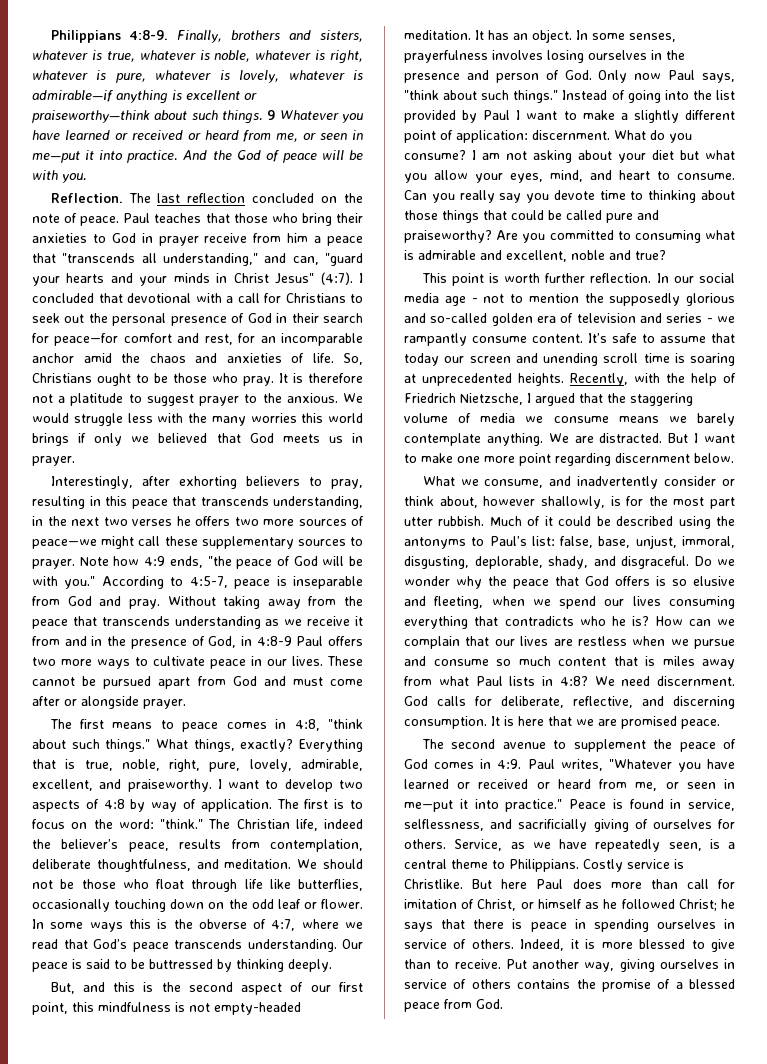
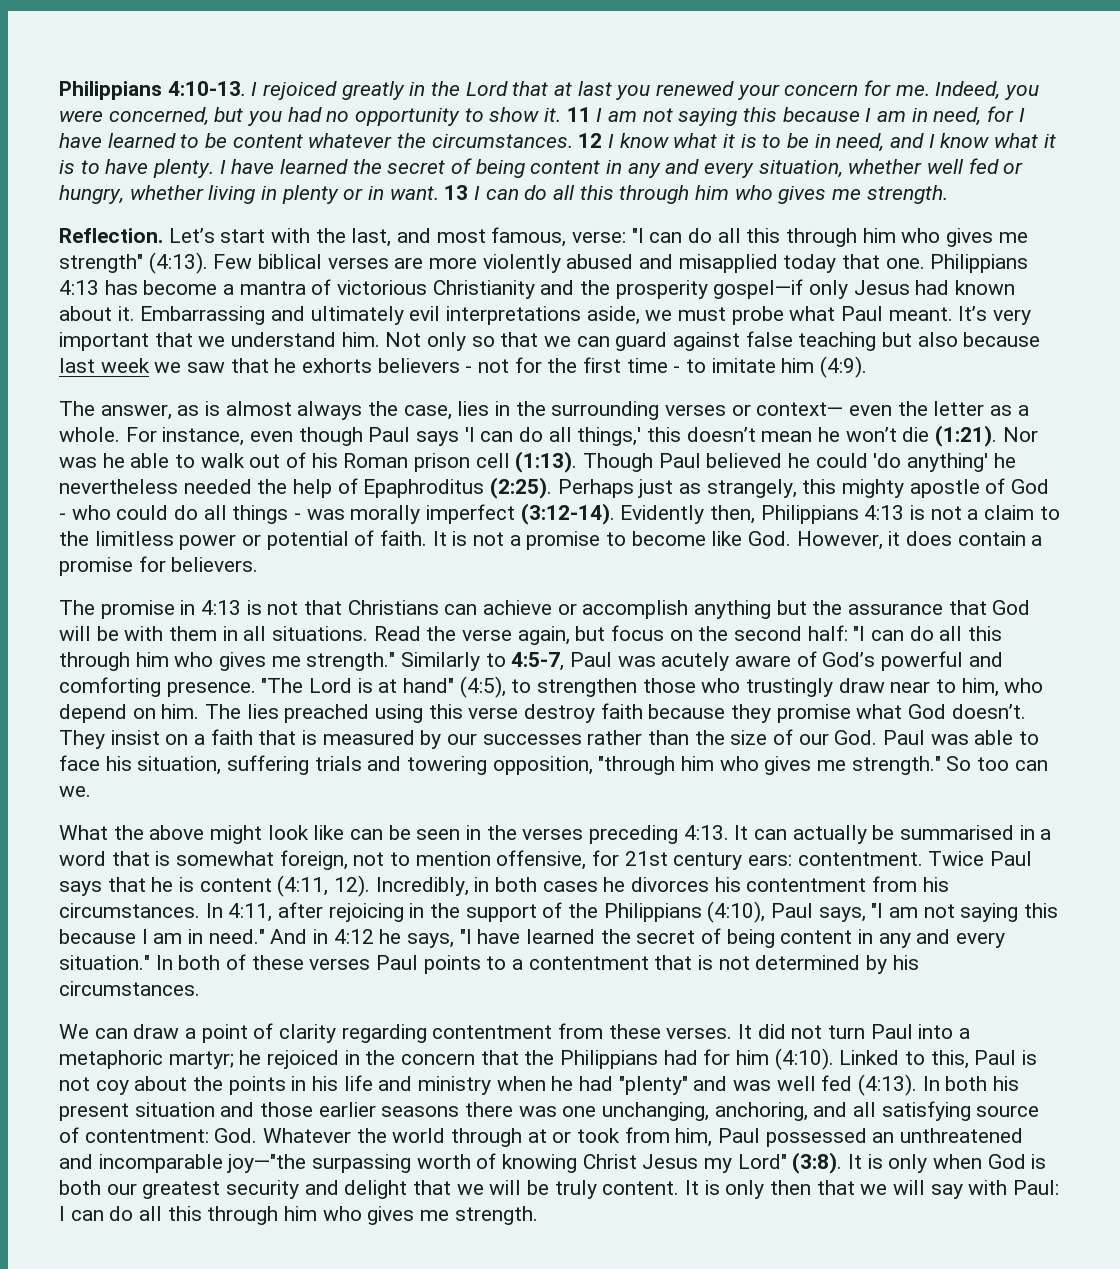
- Philippians 4:8-9. Finally, brothers and sisters, whatever is true, whatever is noble, whatever is right, whatever is pure, whatever is lovely, whatever is admirable—if anything is excellent or praiseworthy—think about such things. 9 Whatever you have learned or received or heard from me, or seen in me—put it into practice. And the God of peace will be with you.
- Reflection. The last reflection concluded on the note of peace. Paul teaches that those who bring their anxieties to God in prayer receive from him a peace that "transcends all understanding," and can, "guard your hearts and your minds in Christ Jesus" (4:7). I concluded that devotional with a call for Christians to seek out the personal presence of God in their search for peace—for comfort and rest, for an incomparable anchor amid the chaos and anxieties of life. So, Christians ought to be those who pray. It is therefore not a platitude to suggest prayer to the anxious. We would struggle less with the many worries this world brings if only we believed that God meets us in prayer.
- Interestingly, after exhorting believers to pray, resulting in this peace that transcends understanding, in the next two verses he offers two more sources of peace—we might call these supplementary sources to prayer. Note how 4:9 ends, "the peace of God will be with you." According to 4:5-7, peace is inseparable from God and pray. Without taking away from the peace that transcends understanding as we receive it from and in the presence of God, in 4:8-9 Paul offers two more ways to cultivate peace in our lives. These cannot be pursued apart from God and must come after or alongside prayer.
- The first means to peace comes in 4:8, "think about such things." What things, exactly? Everything that is true, noble, right, pure, lovely, admirable, excellent, and praiseworthy. I want to develop two aspects of 4:8 by way of application. The first is to focus on the word: "think." The Christian life, indeed the believer’s peace, results from contemplation, deliberate thoughtfulness, and meditation. We should not be those who float through life like butterflies, occasionally touching down on the odd leaf or flower. In some ways this is the obverse of 4:7, where we read that God’s peace transcends understanding. Our peace is said to be buttressed by thinking deeply.
- But, and this is the second aspect of our first point, this mindfulness is not empty-headed meditation. It has an object. In some senses, prayerfulness involves losing ourselves in the presence and person of God. Only now Paul says, "think about such things." Instead of going into the list provided by Paul I want to make a slightly different point of application: discernment. What do you consume? I am not asking about your diet but what you allow your eyes, mind, and heart to consume. Can you really say you devote time to thinking about those things that could be called pure and praiseworthy? Are you committed to consuming what is admirable and excellent, noble and true?
- This point is worth further reflection. In our social media age - not to mention the supposedly glorious and so-called golden era of television and series - we rampantly consume content. It’s safe to assume that today our screen and unending scroll time is soaring at unprecedented heights. Recently, with the help of Friedrich Nietzsche, I argued that the staggering volume of media we consume means we barely contemplate anything. We are distracted. But I want to make one more point regarding discernment below.
- What we consume, and inadvertently consider or think about, however shallowly, is for the most part utter rubbish. Much of it could be described using the antonyms to Paul’s list: false, base, unjust, immoral, disgusting, deplorable, shady, and disgraceful. Do we wonder why the peace that God offers is so elusive and fleeting, when we spend our lives consuming everything that contradicts who he is? How can we complain that our lives are restless when we pursue and consume so much content that is miles away from what Paul lists in 4:8? We need discernment. God calls for deliberate, reflective, and discerning consumption. It is here that we are promised peace.
- The second avenue to supplement the peace of God comes in 4:9. Paul writes, "Whatever you have learned or received or heard from me, or seen in me—put it into practice." Peace is found in service, selflessness, and sacrificially giving of ourselves for others. Service, as we have repeatedly seen, is a central theme to Philippians. Costly service is Christlike. But here Paul does more than call for imitation of Christ, or himself as he followed Christ; he says that there is peace in spending ourselves in service of others. Indeed, it is more blessed to give than to receive. Put another way, giving ourselves in service of others contains the promise of a blessed peace from God.
+ Philippians 4:10-13. I rejoiced greatly in the Lord that at last you renewed your concern for me. Indeed, you were concerned, but you had no opportunity to show it. 11 I am not saying this because I am in need, for I have learned to be content whatever the circumstances. 12 I know what it is to be in need, and I know what it is to have plenty. I have learned the secret of being content in any and every situation, whether well fed or hungry, whether living in plenty or in want. 13 I can do all this through him who gives me strength.
+ Reflection. Let’s start with the last, and most famous, verse: "I can do all this through him who gives me strength" (4:13). Few biblical verses are more violently abused and misapplied today that one. Philippians 4:13 has become a mantra of victorious Christianity and the prosperity gospel—if only Jesus had known about it. Embarrassing and ultimately evil interpretations aside, we must probe what Paul meant. It’s very important that we understand him. Not only so that we can guard against false teaching but also because last week we saw that he exhorts believers - not for the first time - to imitate him (4:9).
+ The answer, as is almost always the case, lies in the surrounding verses or context— even the letter as a whole. For instance, even though Paul says 'I can do all things,' this doesn’t mean he won’t die (1:21). Nor was he able to walk out of his Roman prison cell (1:13). Though Paul believed he could 'do anything' he nevertheless needed the help of Epaphroditus (2:25). Perhaps just as strangely, this mighty apostle of God - who could do all things - was morally imperfect (3:12-14). Evidently then, Philippians 4:13 is not a claim to the limitless power or potential of faith. It is not a promise to become like God. However, it does contain a promise for believers.
+ The promise in 4:13 is not that Christians can achieve or accomplish anything but the assurance that God will be with them in all situations. Read the verse again, but focus on the second half: "I can do all this through him who gives me strength." Similarly to 4:5-7, Paul was acutely aware of God’s powerful and comforting presence. "The Lord is at hand" (4:5), to strengthen those who trustingly draw near to him, who depend on him. The lies preached using this verse destroy faith because they promise what God doesn’t. They insist on a faith that is measured by our successes rather than the size of our God. Paul was able to face his situation, suffering trials and towering opposition, "through him who gives me strength." So too can we.
+ What the above might look like can be seen in the verses preceding 4:13. It can actually be summarised in a word that is somewhat foreign, not to mention offensive, for 21st century ears: contentment. Twice Paul says that he is content (4:11, 12). Incredibly, in both cases he divorces his contentment from his circumstances. In 4:11, after rejoicing in the support of the Philippians (4:10), Paul says, "I am not saying this because I am in need." And in 4:12 he says, "I have learned the secret of being content in any and every situation." In both of these verses Paul points to a contentment that is not determined by his circumstances.
+ We can draw a point of clarity regarding contentment from these verses. It did not turn Paul into a metaphoric martyr; he rejoiced in the concern that the Philippians had for him (4:10). Linked to this, Paul is not coy about the points in his life and ministry when he had "plenty" and was well fed (4:13). In both his present situation and those earlier seasons there was one unchanging, anchoring, and all satisfying source of contentment: God. Whatever the world through at or took from him, Paul possessed an unthreatened and incomparable joy—"the surpassing worth of knowing Christ Jesus my Lord" (3:8). It is only when God is both our greatest security and delight that we will be truly content. It is only then that we will say with Paul: I can do all this through him who gives me strength.

